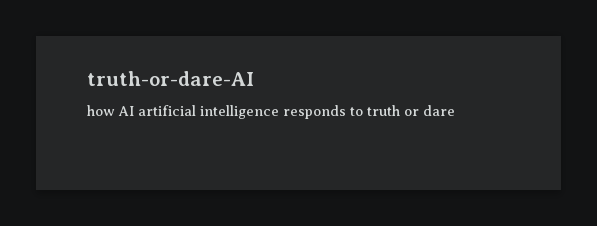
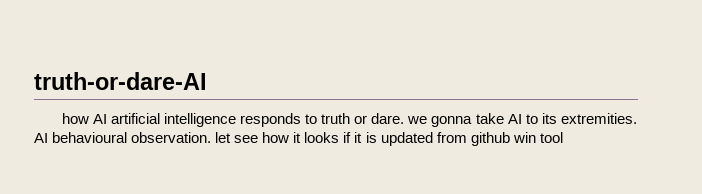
- how AI artificial intelligence responds to truth or dare
+ how AI artificial intelligence responds to truth or dare. we gonna take AI to its extremities. AI behavioural observation. let see how it looks if it is updated from github win tool

